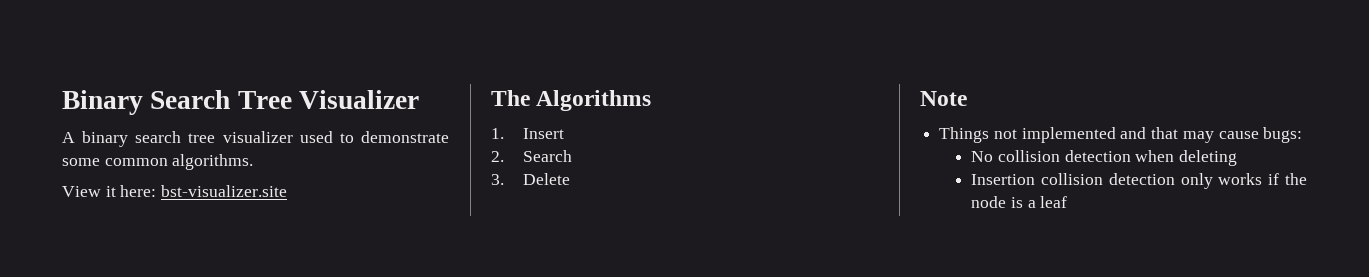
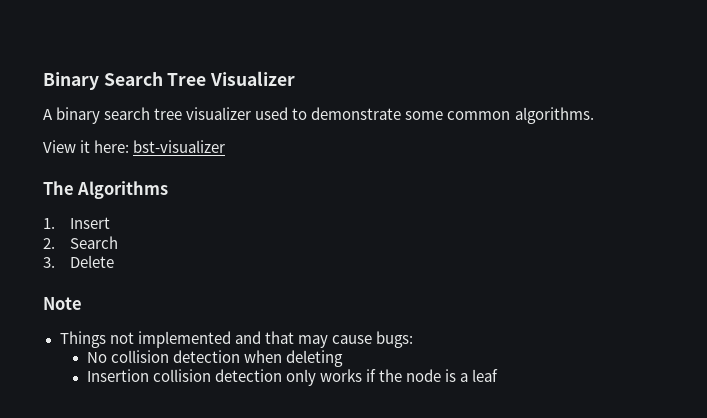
- View it here: bst-visualizer.site
+ View it here: bst-visualizer

